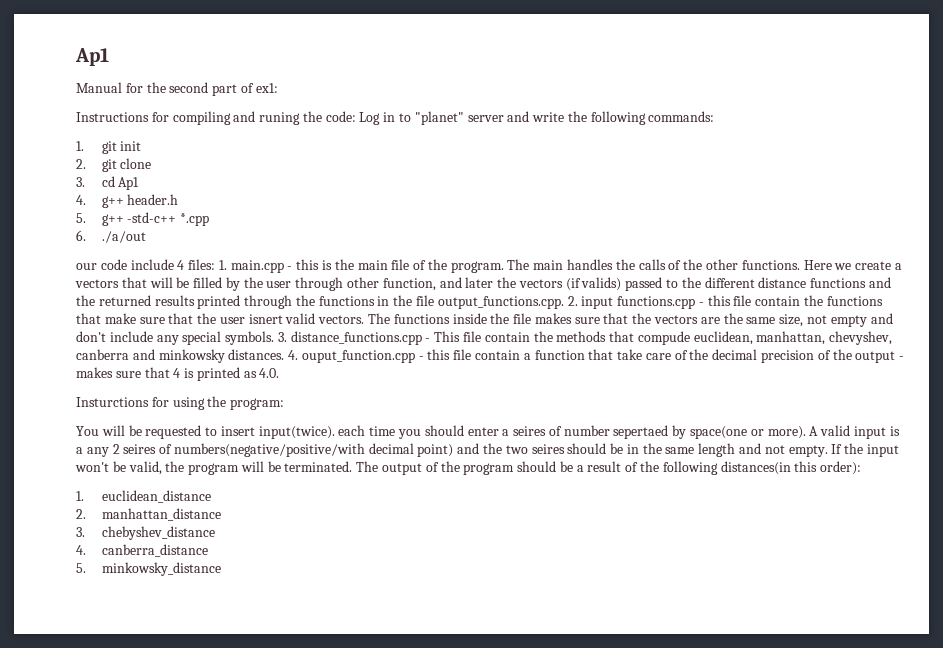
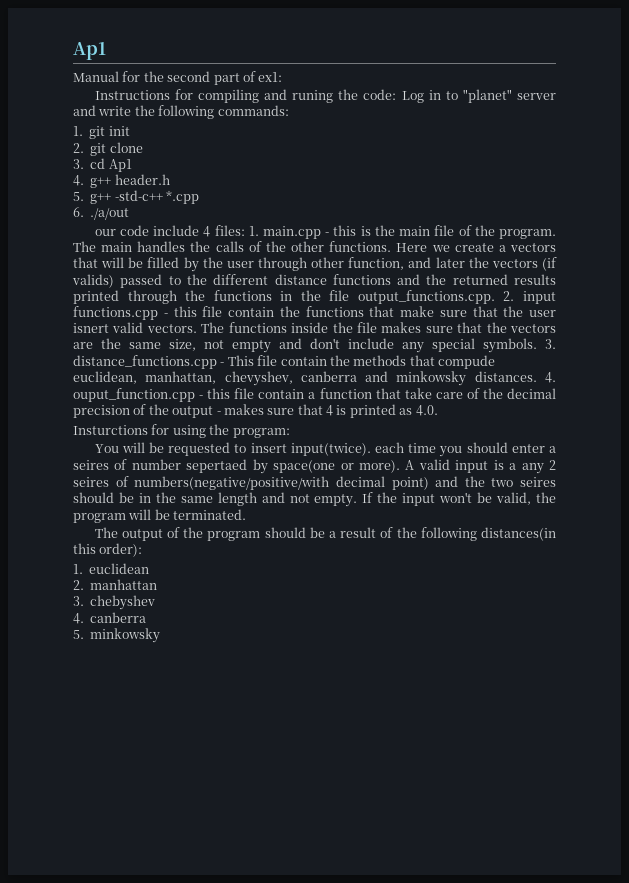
- If the input won't be valid, the program will be terminated. The output of the program should be a result of the following distances(in this order):
+ If the input won't be valid, the program will be terminated.
+ The output of the program should be a result of the following distances(in this order):
- 1. euclidean_distance
- 2. manhattan_distance
- 3. chebyshev_distance
- 4. canberra_distance
- 5. minkowsky_distance
+ 1. euclidean
+ 2. manhattan
+ 3. chebyshev
+ 4. canberra
+ 5. minkowsky

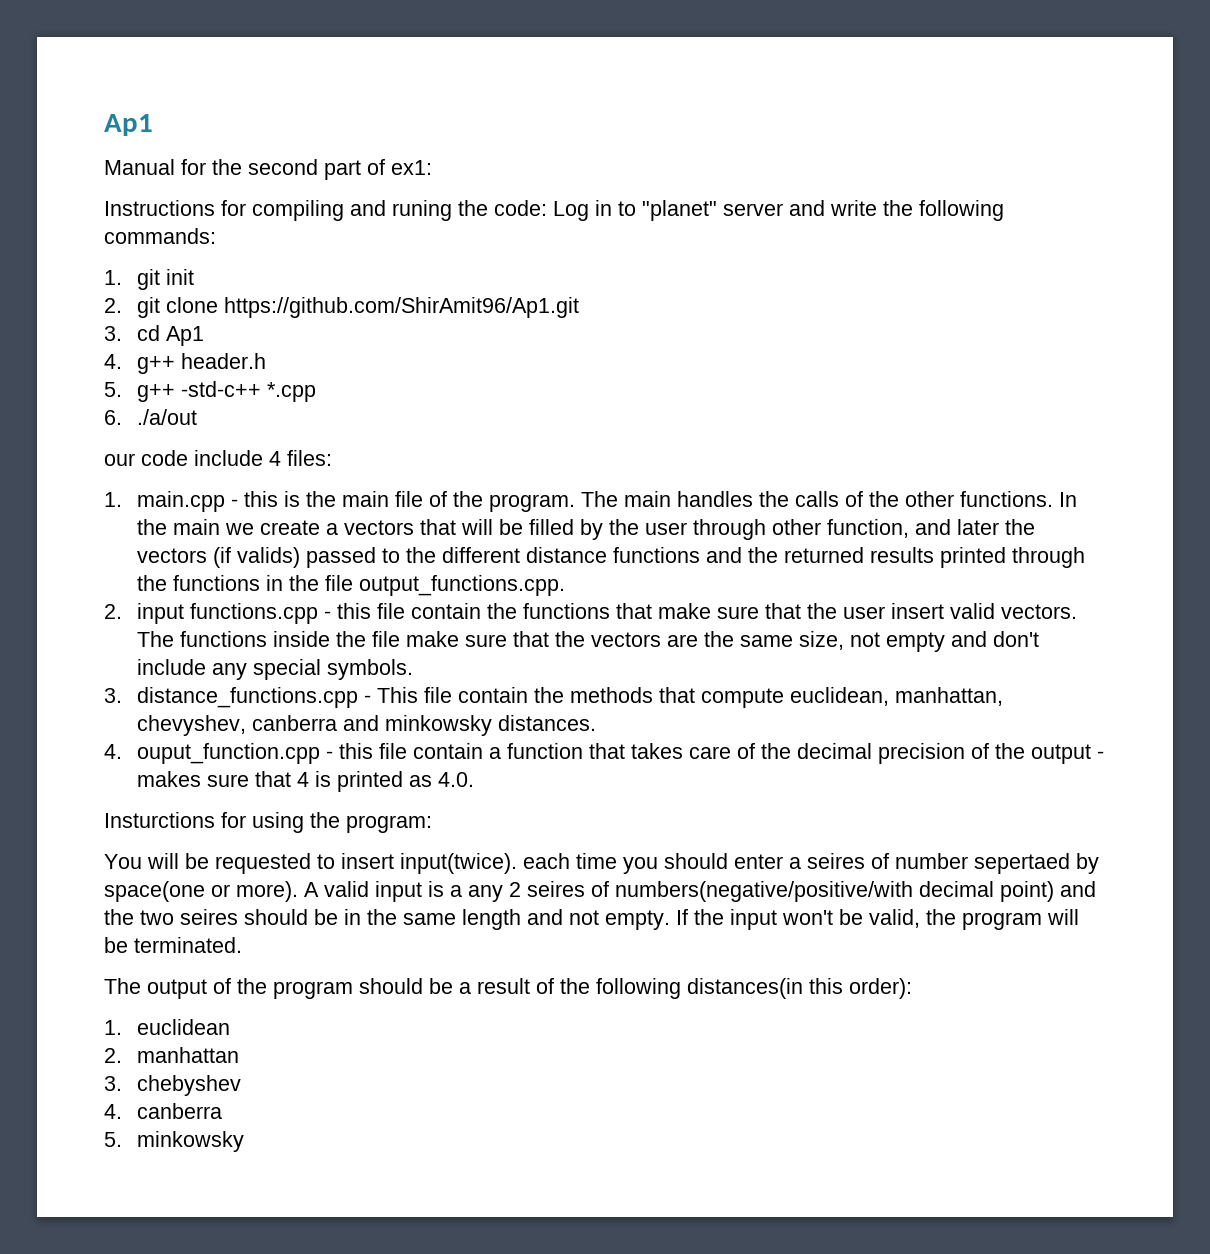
- 2. git clone
+ 2. git clone https://github.com/ShirAmit96/Ap1.git
- our code include 4 files: 1. main.cpp - this is the main file of the program.
+ our code include 4 files:
+ 1. main.cpp - this is the main file of the program.
- Here we create a vectors that will be filled by the user through other function, and later the vectors (if valids) passed to the different distance functions and the returned results printed through the functions in the file output_functions.cpp. 2. input functions.cpp - this file contain the functions that make sure that the user isnert valid vectors.
+ In the main we create a vectors that will be filled by the user through other function, and later the vectors (if valids) passed to the different distance functions and the returned results printed through the functions in the file output_functions.cpp.
+ 2. input functions.cpp - this file contain the functions that make sure that the user insert valid vectors.
- The functions inside the file makes sure that the vectors are the same size, not empty and don't include any special symbols. 3. distance_functions.cpp - This file contain the methods that compude euclidean, manhattan, chevyshev, canberra and minkowsky distances. 4. ouput_function.cpp - this file contain a function that take care of the decimal precision of the output - makes sure that 4 is printed as 4.0.
+ The functions inside the file make sure that the vectors are the same size, not empty and don't include any special symbols.
+ 3. distance_functions.cpp - This file contain the methods that compute euclidean, manhattan, chevyshev, canberra and minkowsky distances.
+ 4. ouput_function.cpp - this file contain a function that takes care of the decimal precision of the output - makes sure that 4 is printed as 4.0.

